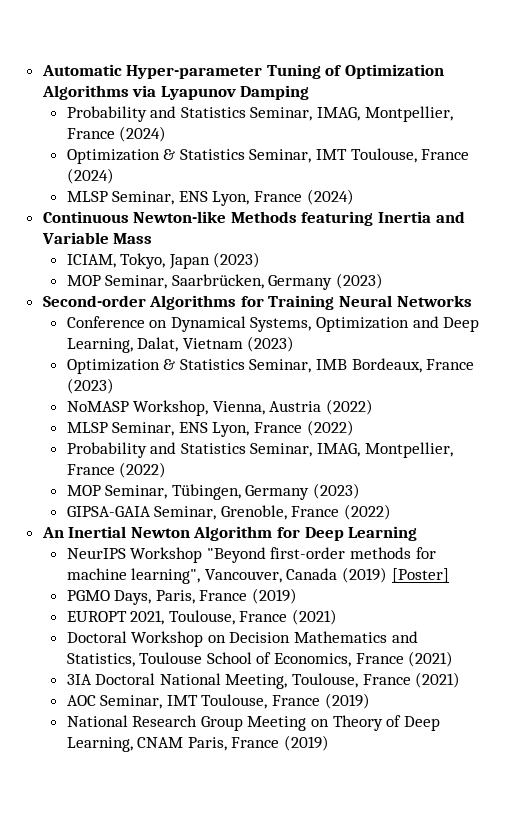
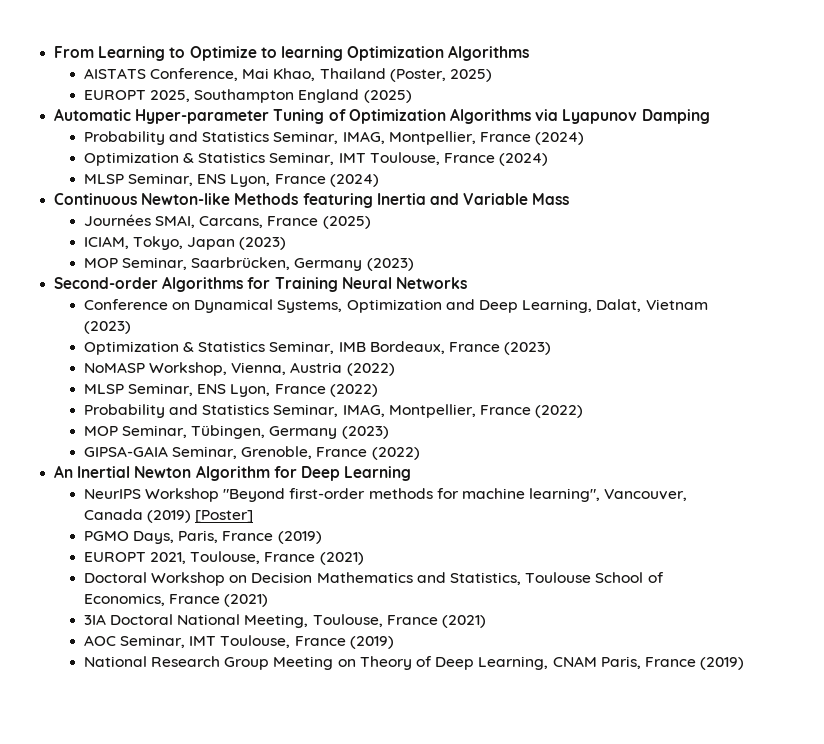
+ From Learning to Optimize to learning Optimization Algorithms
+ AISTATS Conference, Mai Khao, Thailand (Poster, 2025)
+ EUROPT 2025, Southampton England (2025)
+ Journées SMAI, Carcans, France (2025)

